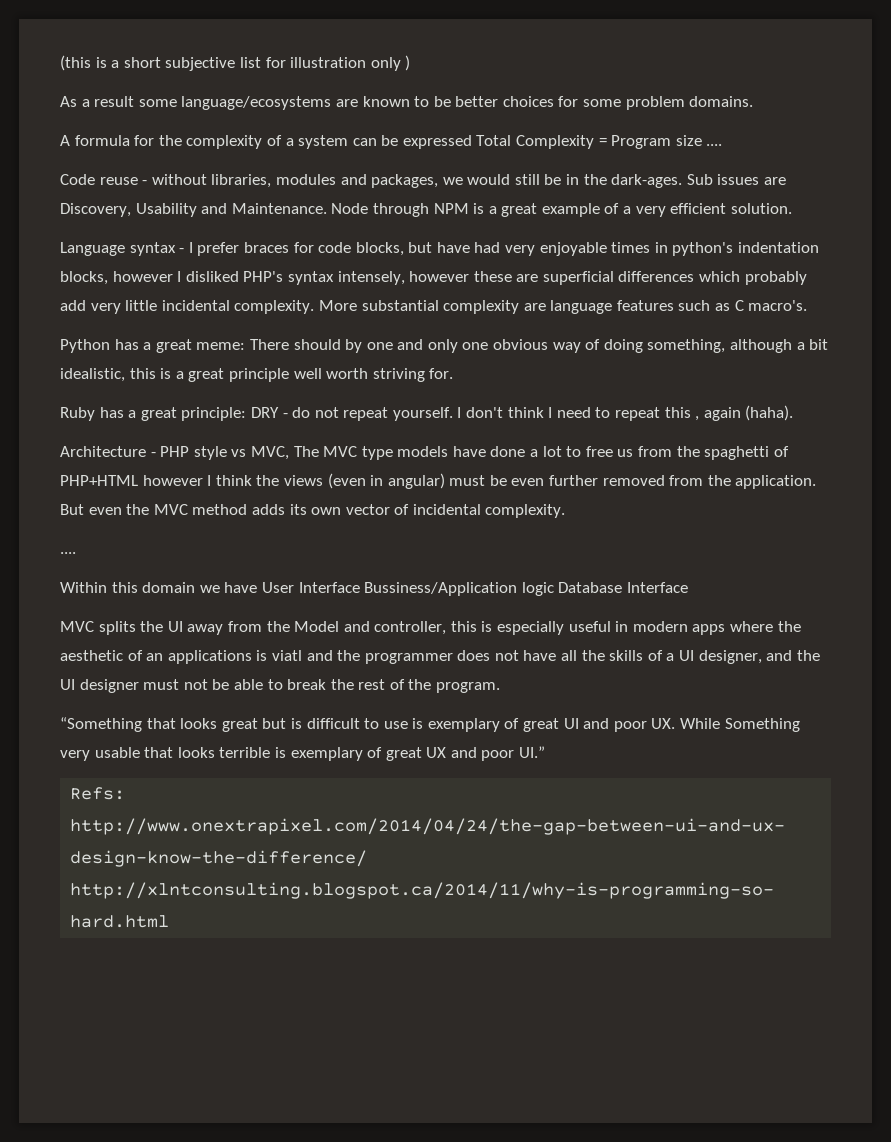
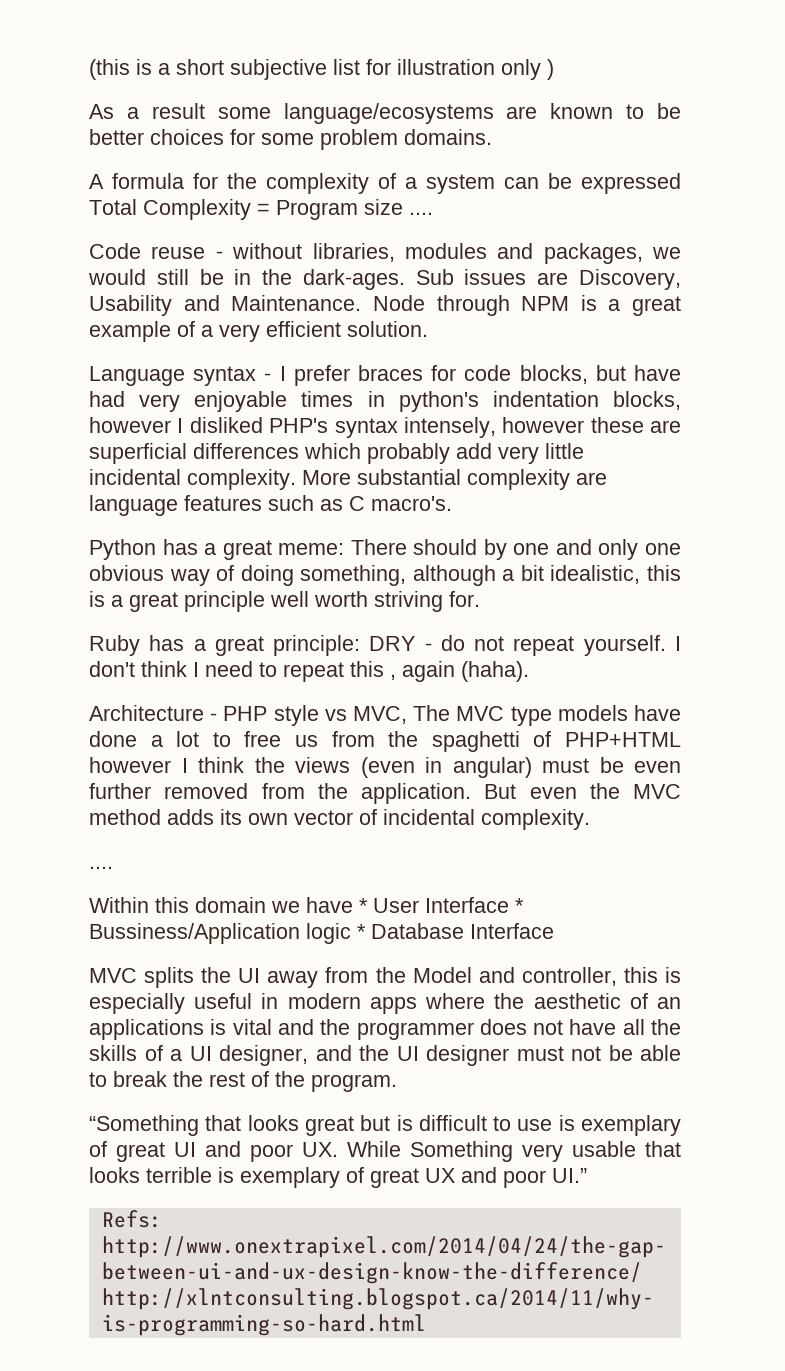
- Within this domain we have User Interface Bussiness/Application logic Database Interface
+ Within this domain we have * User Interface * Bussiness/Application logic * Database Interface
- MVC splits the UI away from the Model and controller, this is especially useful in modern apps where the aesthetic of an applications is viatl and the programmer does not have all the skills of a UI designer, and the UI designer must not be able to break the rest of the program.
+ MVC splits the UI away from the Model and controller, this is especially useful in modern apps where the aesthetic of an applications is vital and the programmer does not have all the skills of a UI designer, and the UI designer must not be able to break the rest of the program.

